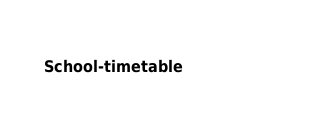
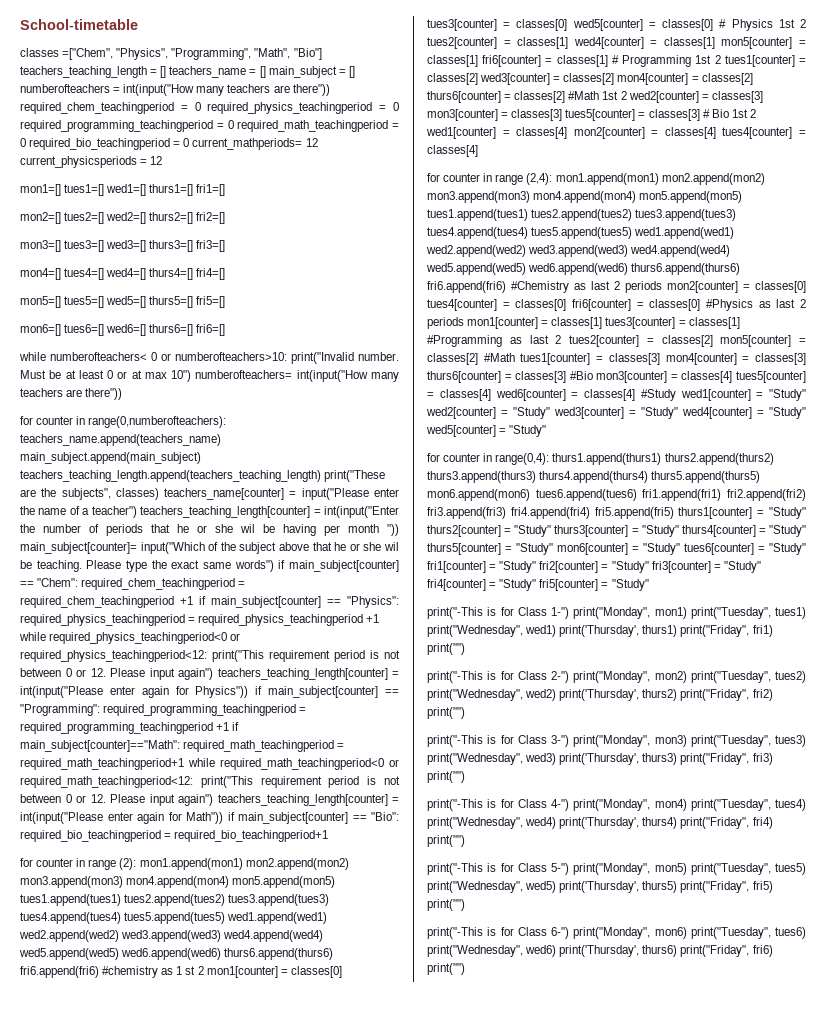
+ classes =["Chem", "Physics", "Programming", "Math", "Bio"] teachers_teaching_length = [] teachers_name = [] main_subject = [] numberofteachers = int(input("How many teachers are there")) required_chem_teachingperiod = 0 required_physics_teachingperiod = 0 required_programming_teachingperiod = 0 required_math_teachingperiod = 0 required_bio_teachingperiod = 0 current_mathperiods= 12 current_physicsperiods = 12
+ mon1=[] tues1=[] wed1=[] thurs1=[] fri1=[]
+ mon2=[] tues2=[] wed2=[] thurs2=[] fri2=[]
+ mon3=[] tues3=[] wed3=[] thurs3=[] fri3=[]
+ mon4=[] tues4=[] wed4=[] thurs4=[] fri4=[]
+ mon5=[] tues5=[] wed5=[] thurs5=[] fri5=[]
+ mon6=[] tues6=[] wed6=[] thurs6=[] fri6=[]
+ while numberofteachers< 0 or numberofteachers>10: print("Invalid number. Must be at least 0 or at max 10") numberofteachers= int(input("How many teachers are there"))
+ for counter in range(0,numberofteachers): teachers_name.append(teachers_name) main_subject.append(main_subject) teachers_teaching_length.append(teachers_teaching_length) print("These are the subjects", classes) teachers_name[counter] = input("Please enter the name of a teacher") teachers_teaching_length[counter] = int(input("Enter the number of periods that he or she wil be having per month ")) main_subject[counter]= input("Which of the subject above that he or she wil be teaching. Please type the exact same words") if main_subject[counter] == "Chem": required_chem_teachingperiod = required_chem_teachingperiod +1 if main_subject[counter] == "Physics": required_physics_teachingperiod = required_physics_teachingperiod +1 while required_physics_teachingperiod<0 or required_physics_teachingperiod<12: print("This requirement period is not between 0 or 12. Please input again") teachers_teaching_length[counter] = int(input("Please enter again for Physics")) if main_subject[counter] == "Programming": required_programming_teachingperiod = required_programming_teachingperiod +1 if main_subject[counter]=="Math": required_math_teachingperiod = required_math_teachingperiod+1 while required_math_teachingperiod<0 or required_math_teachingperiod<12: print("This requirement period is not between 0 or 12. Please input again") teachers_teaching_length[counter] = int(input("Please enter again for Math")) if main_subject[counter] == "Bio": required_bio_teachingperiod = required_bio_teachingperiod+1
+ for counter in range (2): mon1.append(mon1) mon2.append(mon2) mon3.append(mon3) mon4.append(mon4) mon5.append(mon5) tues1.append(tues1) tues2.append(tues2) tues3.append(tues3) tues4.append(tues4) tues5.append(tues5) wed1.append(wed1) wed2.append(wed2) wed3.append(wed3) wed4.append(wed4) wed5.append(wed5) wed6.append(wed6) thurs6.append(thurs6) fri6.append(fri6) #chemistry as 1 st 2 mon1[counter] = classes[0] tues3[counter] = classes[0] wed5[counter] = classes[0] # Physics 1st 2 tues2[counter] = classes[1] wed4[counter] = classes[1] mon5[counter] = classes[1] fri6[counter] = classes[1] # Programming 1st 2 tues1[counter] = classes[2] wed3[counter] = classes[2] mon4[counter] = classes[2] thurs6[counter] = classes[2] #Math 1st 2 wed2[counter] = classes[3] mon3[counter] = classes[3] tues5[counter] = classes[3] # Bio 1st 2 wed1[counter] = classes[4] mon2[counter] = classes[4] tues4[counter] = classes[4]
+ for counter in range (2,4): mon1.append(mon1) mon2.append(mon2) mon3.append(mon3) mon4.append(mon4) mon5.append(mon5) tues1.append(tues1) tues2.append(tues2) tues3.append(tues3) tues4.append(tues4) tues5.append(tues5) wed1.append(wed1) wed2.append(wed2) wed3.append(wed3) wed4.append(wed4) wed5.append(wed5) wed6.append(wed6) thurs6.append(thurs6) fri6.append(fri6) #Chemistry as last 2 periods mon2[counter] = classes[0] tues4[counter] = classes[0] fri6[counter] = classes[0] #Physics as last 2 periods mon1[counter] = classes[1] tues3[counter] = classes[1] #Programming as last 2 tues2[counter] = classes[2] mon5[counter] = classes[2] #Math tues1[counter] = classes[3] mon4[counter] = classes[3] thurs6[counter] = classes[3] #Bio mon3[counter] = classes[4] tues5[counter] = classes[4] wed6[counter] = classes[4] #Study wed1[counter] = "Study" wed2[counter] = "Study" wed3[counter] = "Study" wed4[counter] = "Study" wed5[counter] = "Study"
+ for counter in range(0,4): thurs1.append(thurs1) thurs2.append(thurs2) thurs3.append(thurs3) thurs4.append(thurs4) thurs5.append(thurs5) mon6.append(mon6) tues6.append(tues6) fri1.append(fri1) fri2.append(fri2) fri3.append(fri3) fri4.append(fri4) fri5.append(fri5) thurs1[counter] = "Study" thurs2[counter] = "Study" thurs3[counter] = "Study" thurs4[counter] = "Study" thurs5[counter] = "Study" mon6[counter] = "Study" tues6[counter] = "Study" fri1[counter] = "Study" fri2[counter] = "Study" fri3[counter] = "Study" fri4[counter] = "Study" fri5[counter] = "Study"
+ print("-This is for Class 1-") print("Monday", mon1) print("Tuesday", tues1) print("Wednesday", wed1) print('Thursday', thurs1) print("Friday", fri1) print("")
+ print("-This is for Class 2-") print("Monday", mon2) print("Tuesday", tues2) print("Wednesday", wed2) print('Thursday', thurs2) print("Friday", fri2) print("")
+ print("-This is for Class 3-") print("Monday", mon3) print("Tuesday", tues3) print("Wednesday", wed3) print('Thursday', thurs3) print("Friday", fri3) print("")
+ print("-This is for Class 4-") print("Monday", mon4) print("Tuesday", tues4) print("Wednesday", wed4) print('Thursday', thurs4) print("Friday", fri4) print("")
+ print("-This is for Class 5-") print("Monday", mon5) print("Tuesday", tues5) print("Wednesday", wed5) print('Thursday', thurs5) print("Friday", fri5) print("")
+ print("-This is for Class 6-") print("Monday", mon6) print("Tuesday", tues6) print("Wednesday", wed6) print('Thursday', thurs6) print("Friday", fri6) print("")

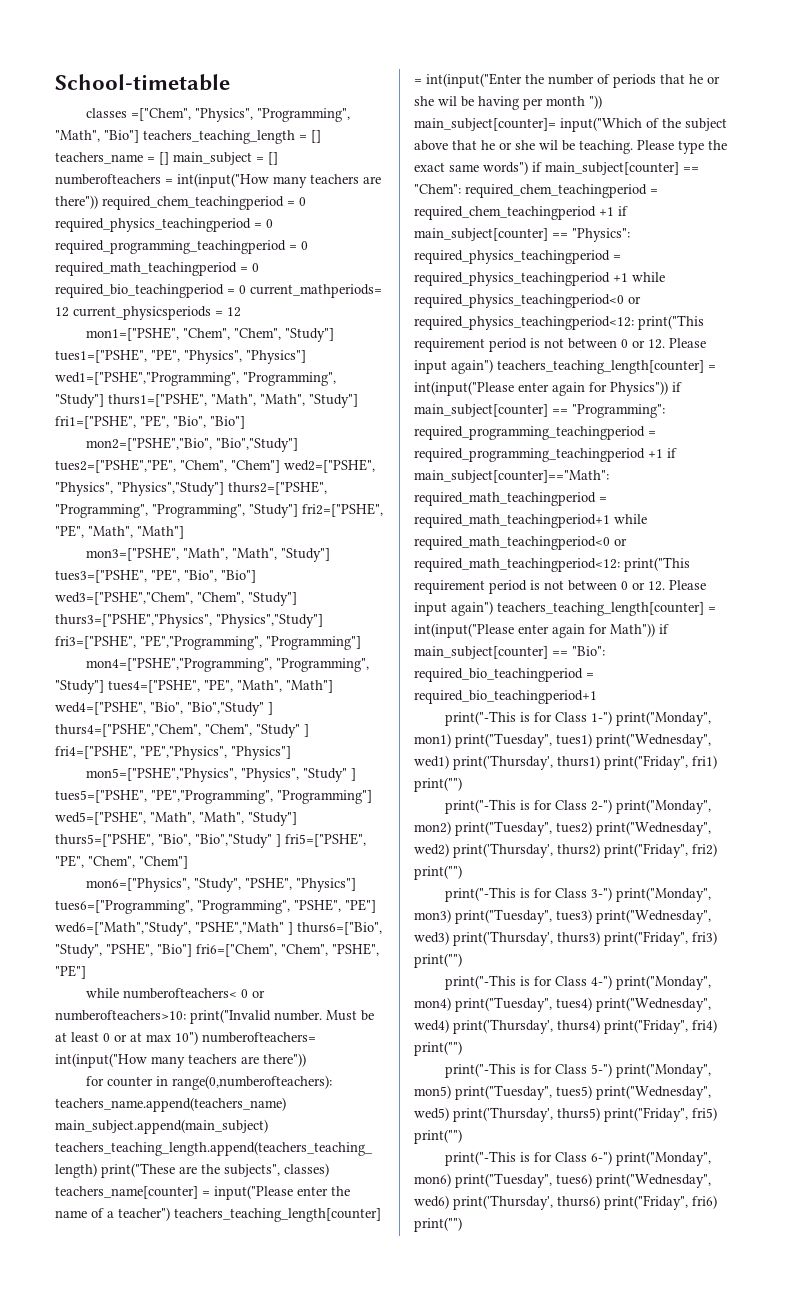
- mon1=[] tues1=[] wed1=[] thurs1=[] fri1=[]
- mon2=[] tues2=[] wed2=[] thurs2=[] fri2=[]
- mon3=[] tues3=[] wed3=[] thurs3=[] fri3=[]
- mon4=[] tues4=[] wed4=[] thurs4=[] fri4=[]
- mon5=[] tues5=[] wed5=[] thurs5=[] fri5=[]
- mon6=[] tues6=[] wed6=[] thurs6=[] fri6=[]
+ mon1=["PSHE", "Chem", "Chem", "Study"] tues1=["PSHE", "PE", "Physics", "Physics"] wed1=["PSHE","Programming", "Programming", "Study"] thurs1=["PSHE", "Math", "Math", "Study"] fri1=["PSHE", "PE", "Bio", "Bio"]
+ mon2=["PSHE","Bio", "Bio","Study"] tues2=["PSHE","PE", "Chem", "Chem"] wed2=["PSHE", "Physics", "Physics","Study"] thurs2=["PSHE", "Programming", "Programming", "Study"] fri2=["PSHE", "PE", "Math", "Math"]
+ mon3=["PSHE", "Math", "Math", "Study"] tues3=["PSHE", "PE", "Bio", "Bio"] wed3=["PSHE","Chem", "Chem", "Study"] thurs3=["PSHE","Physics", "Physics","Study"] fri3=["PSHE", "PE","Programming", "Programming"]
+ mon4=["PSHE","Programming", "Programming", "Study"] tues4=["PSHE", "PE", "Math", "Math"] wed4=["PSHE", "Bio", "Bio","Study" ] thurs4=["PSHE","Chem", "Chem", "Study" ] fri4=["PSHE", "PE","Physics", "Physics"]
+ mon5=["PSHE","Physics", "Physics", "Study" ] tues5=["PSHE", "PE","Programming", "Programming"] wed5=["PSHE", "Math", "Math", "Study"] thurs5=["PSHE", "Bio", "Bio","Study" ] fri5=["PSHE", "PE", "Chem", "Chem"]
+ mon6=["Physics", "Study", "PSHE", "Physics"] tues6=["Programming", "Programming", "PSHE", "PE"] wed6=["Math","Study", "PSHE","Math" ] thurs6=["Bio", "Study", "PSHE", "Bio"] fri6=["Chem", "Chem", "PSHE", "PE"]
- for counter in range (2): mon1.append(mon1) mon2.append(mon2) mon3.append(mon3) mon4.append(mon4) mon5.append(mon5) tues1.append(tues1) tues2.append(tues2) tues3.append(tues3) tues4.append(tues4) tues5.append(tues5) wed1.append(wed1) wed2.append(wed2) wed3.append(wed3) wed4.append(wed4) wed5.append(wed5) wed6.append(wed6) thurs6.append(thurs6) fri6.append(fri6) #chemistry as 1 st 2 mon1[counter] = classes[0] tues3[counter] = classes[0] wed5[counter] = classes[0] # Physics 1st 2 tues2[counter] = classes[1] wed4[counter] = classes[1] mon5[counter] = classes[1] fri6[counter] = classes[1] # Programming 1st 2 tues1[counter] = classes[2] wed3[counter] = classes[2] mon4[counter] = classes[2] thurs6[counter] = classes[2] #Math 1st 2 wed2[counter] = classes[3] mon3[counter] = classes[3] tues5[counter] = classes[3] # Bio 1st 2 wed1[counter] = classes[4] mon2[counter] = classes[4] tues4[counter] = classes[4]
- for counter in range (2,4): mon1.append(mon1) mon2.append(mon2) mon3.append(mon3) mon4.append(mon4) mon5.append(mon5) tues1.append(tues1) tues2.append(tues2) tues3.append(tues3) tues4.append(tues4) tues5.append(tues5) wed1.append(wed1) wed2.append(wed2) wed3.append(wed3) wed4.append(wed4) wed5.append(wed5) wed6.append(wed6) thurs6.append(thurs6) fri6.append(fri6) #Chemistry as last 2 periods mon2[counter] = classes[0] tues4[counter] = classes[0] fri6[counter] = classes[0] #Physics as last 2 periods mon1[counter] = classes[1] tues3[counter] = classes[1] #Programming as last 2 tues2[counter] = classes[2] mon5[counter] = classes[2] #Math tues1[counter] = classes[3] mon4[counter] = classes[3] thurs6[counter] = classes[3] #Bio mon3[counter] = classes[4] tues5[counter] = classes[4] wed6[counter] = classes[4] #Study wed1[counter] = "Study" wed2[counter] = "Study" wed3[counter] = "Study" wed4[counter] = "Study" wed5[counter] = "Study"
- for counter in range(0,4): thurs1.append(thurs1) thurs2.append(thurs2) thurs3.append(thurs3) thurs4.append(thurs4) thurs5.append(thurs5) mon6.append(mon6) tues6.append(tues6) fri1.append(fri1) fri2.append(fri2) fri3.append(fri3) fri4.append(fri4) fri5.append(fri5) thurs1[counter] = "Study" thurs2[counter] = "Study" thurs3[counter] = "Study" thurs4[counter] = "Study" thurs5[counter] = "Study" mon6[counter] = "Study" tues6[counter] = "Study" fri1[counter] = "Study" fri2[counter] = "Study" fri3[counter] = "Study" fri4[counter] = "Study" fri5[counter] = "Study"

